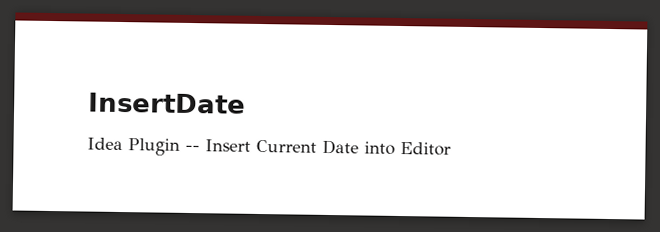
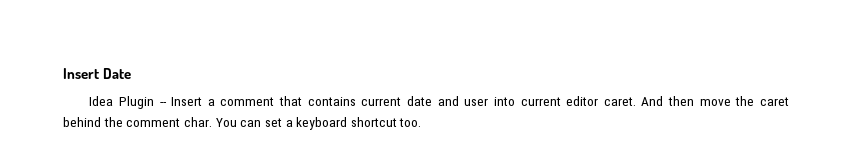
- InsertDate
+ Insert Date
- Idea Plugin -- Insert Current Date into Editor
+ Idea Plugin -- Insert a comment that contains current date and user into current editor caret. And then move the caret behind the comment char. You can set a keyboard shortcut too.

